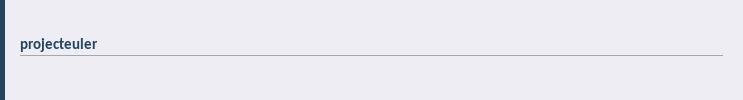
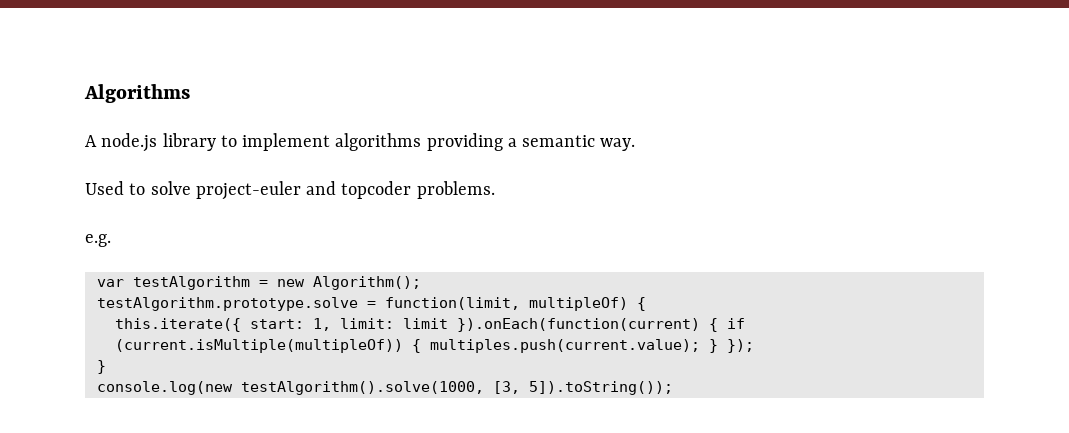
- projecteuler
+ Algorithms
+ A node.js library to implement algorithms providing a semantic way.
+ Used to solve project-euler and topcoder problems.
+ e.g.
+ var testAlgorithm = new Algorithm();
+ testAlgorithm.prototype.solve = function(limit, multipleOf) {
+ this.iterate({ start: 1, limit: limit }).onEach(function(current) { if (current.isMultiple(multipleOf)) { multiples.push(current.value); } });
+ }
+ console.log(new testAlgorithm().solve(1000, [3, 5]).toString());

